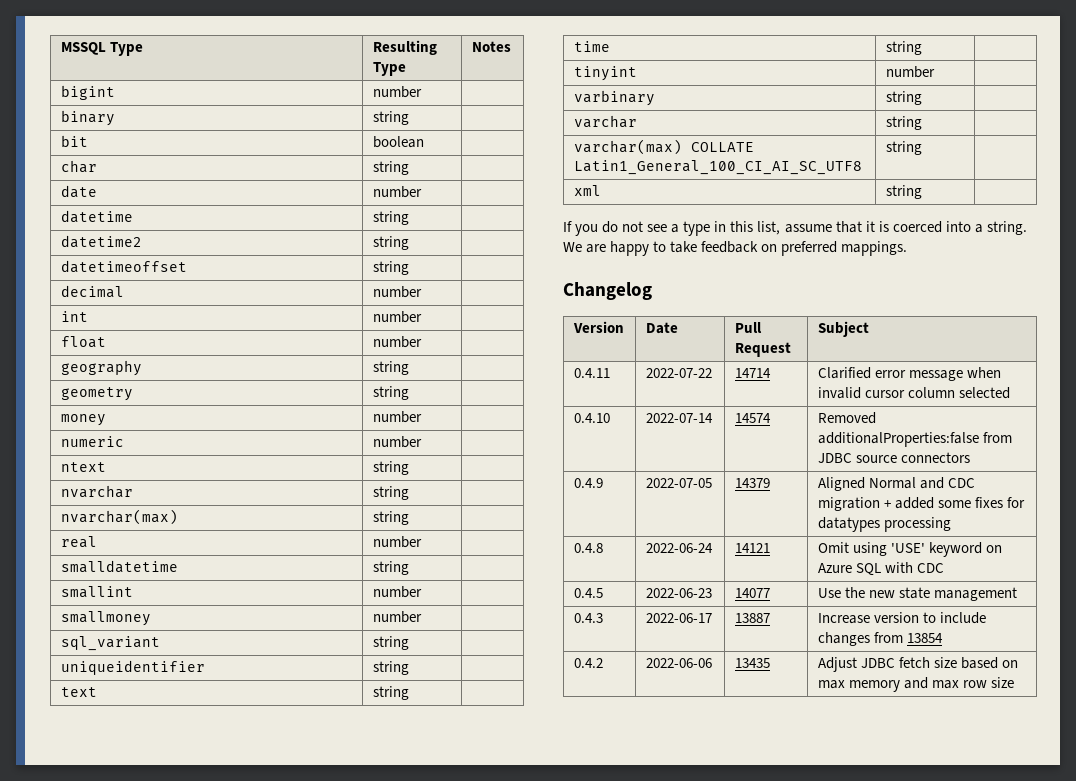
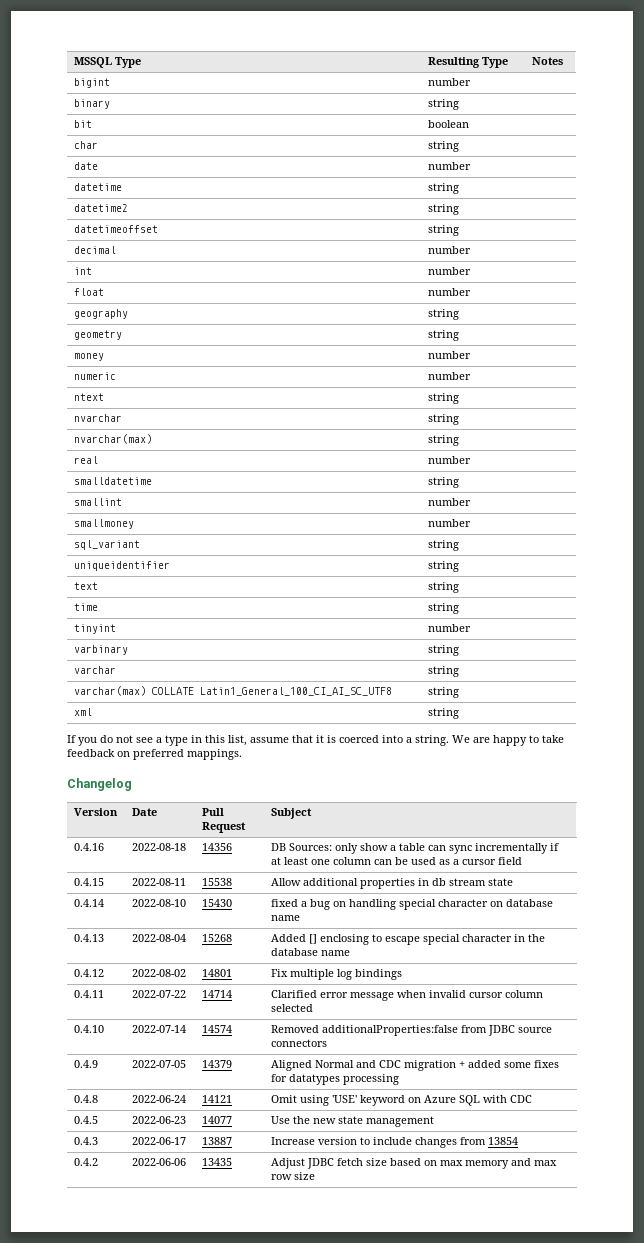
+ 0.4.16 | 2022-08-18 | 14356 | DB Sources: only show a table can sync incrementally if at least one column can be used as a cursor field
+ 0.4.15 | 2022-08-11 | 15538 | Allow additional properties in db stream state
+ 0.4.14 | 2022-08-10 | 15430 | fixed a bug on handling special character on database name
+ 0.4.13 | 2022-08-04 | 15268 | Added [] enclosing to escape special character in the database name
+ 0.4.12 | 2022-08-02 | 14801 | Fix multiple log bindings

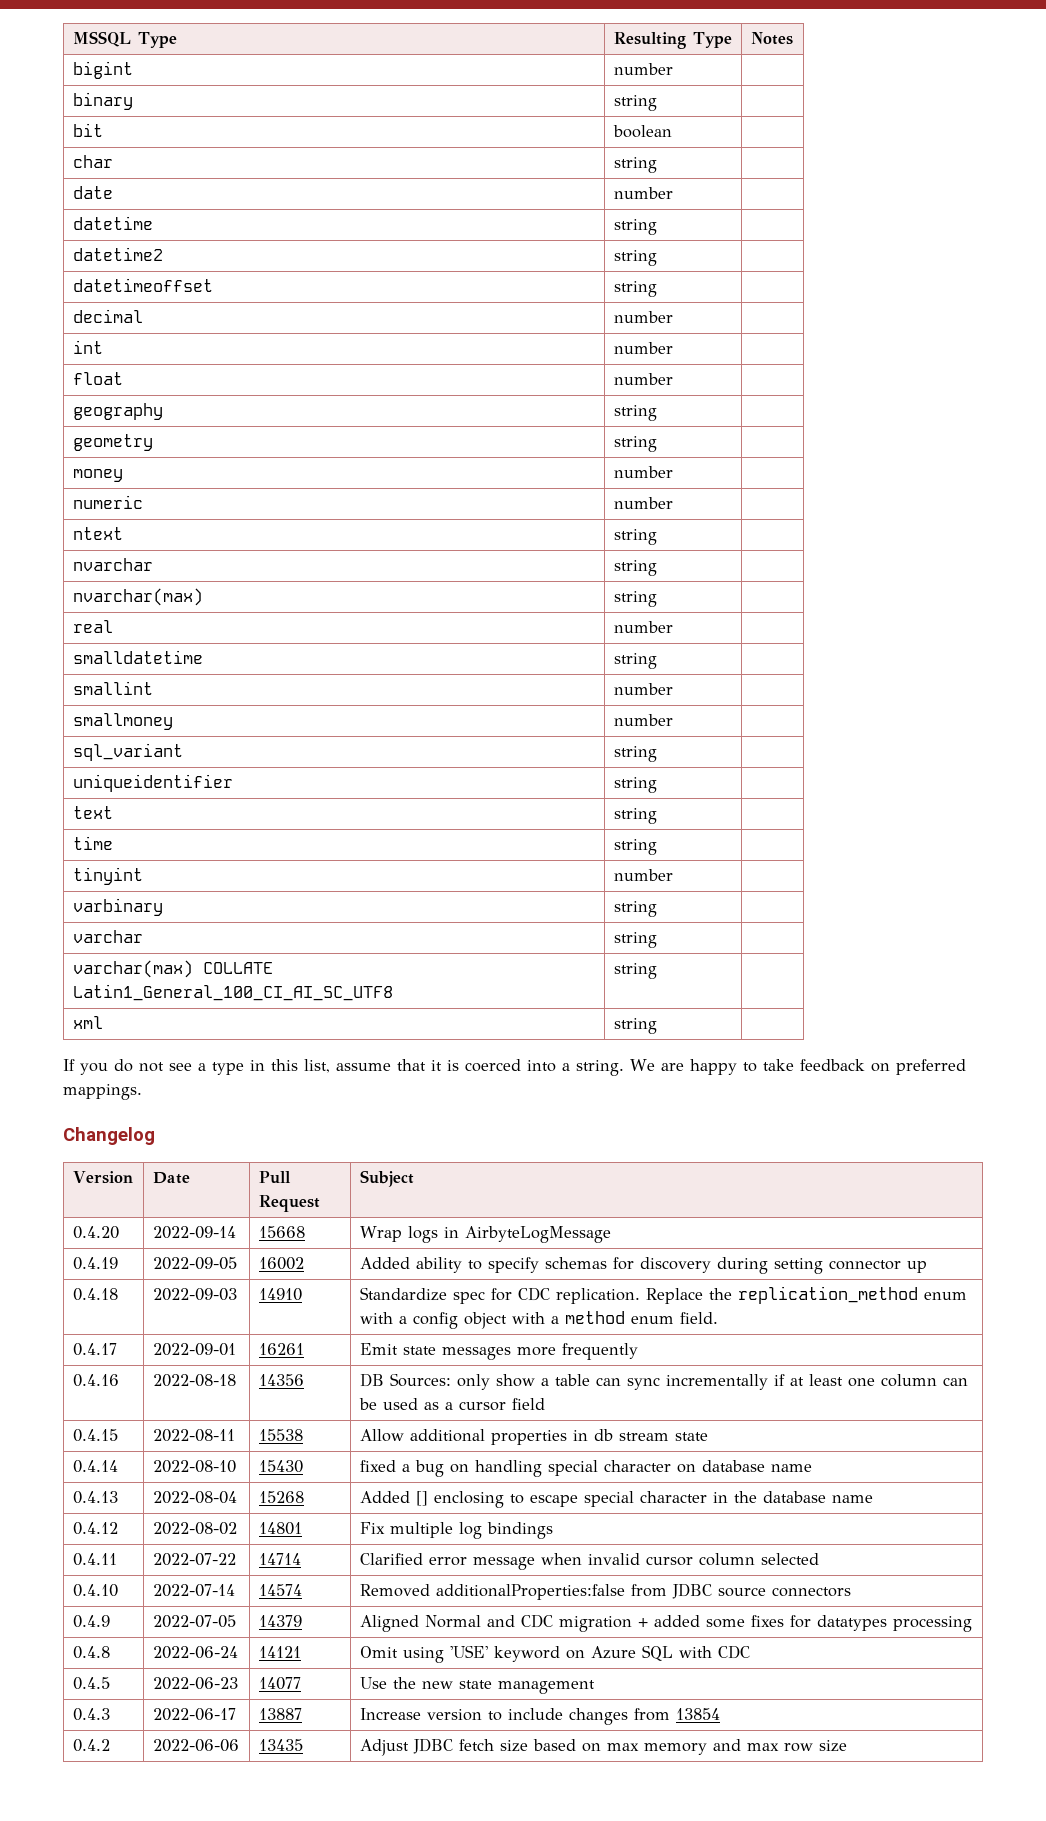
+ 0.4.20 | 2022-09-14 | 15668 | Wrap logs in AirbyteLogMessage
+ 0.4.19 | 2022-09-05 | 16002 | Added ability to specify schemas for discovery during setting connector up
+ 0.4.18 | 2022-09-03 | 14910 | Standardize spec for CDC replication. Replace the replication_method enum with a config object with a method enum field.
+ 0.4.17 | 2022-09-01 | 16261 | Emit state messages more frequently

